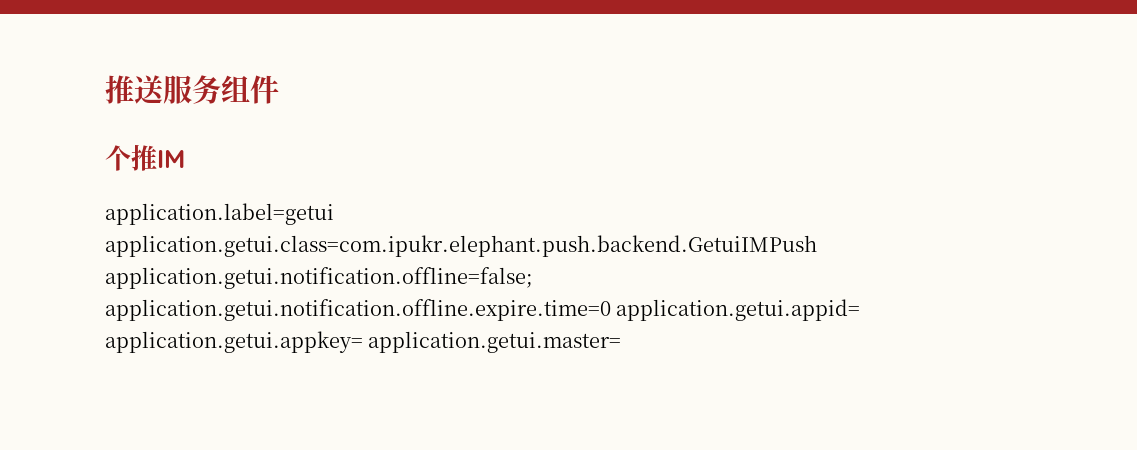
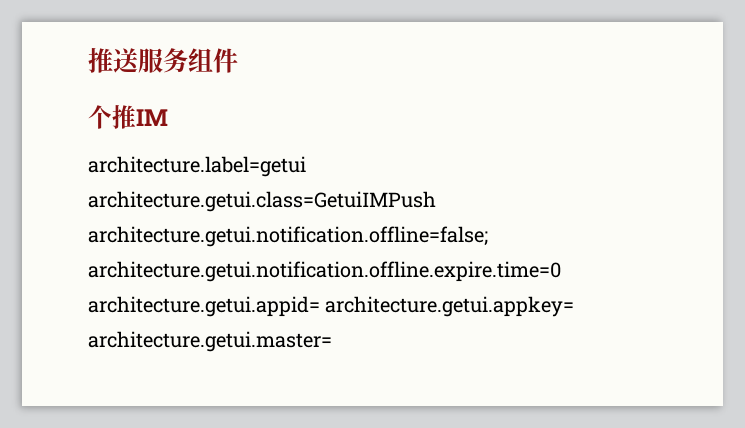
- application.label=getui application.getui.class=com.ipukr.elephant.push.backend.GetuiIMPush application.getui.notification.offline=false; application.getui.notification.offline.expire.time=0 application.getui.appid= application.getui.appkey= application.getui.master=
+ architecture.label=getui architecture.getui.class=GetuiIMPush architecture.getui.notification.offline=false; architecture.getui.notification.offline.expire.time=0 architecture.getui.appid= architecture.getui.appkey= architecture.getui.master=

